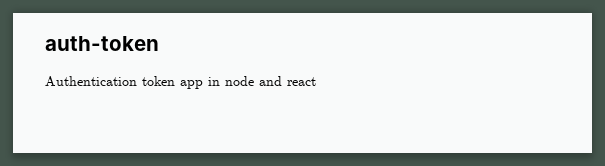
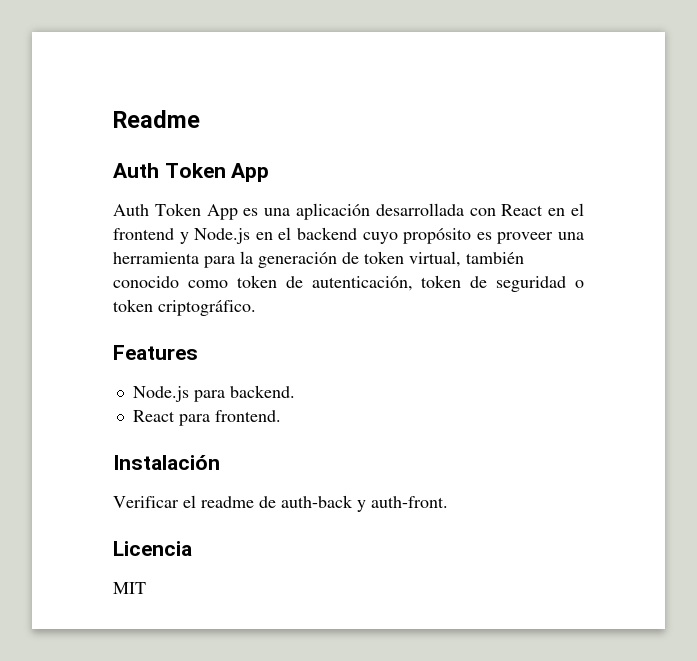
- auth-token
- Authentication token app in node and react
+ Readme
+ Auth Token App
+ Auth Token App es una aplicación desarrollada con React en el frontend y Node.js en el backend cuyo propósito es proveer una herramienta para la generación de token virtual, también conocido como token de autenticación, token de seguridad o token criptográfico.
+ Features
+ Node.js para backend.
+ React para frontend.
+ Instalación
+ Verificar el readme de auth-back y auth-front.
+ Licencia
+ MIT

